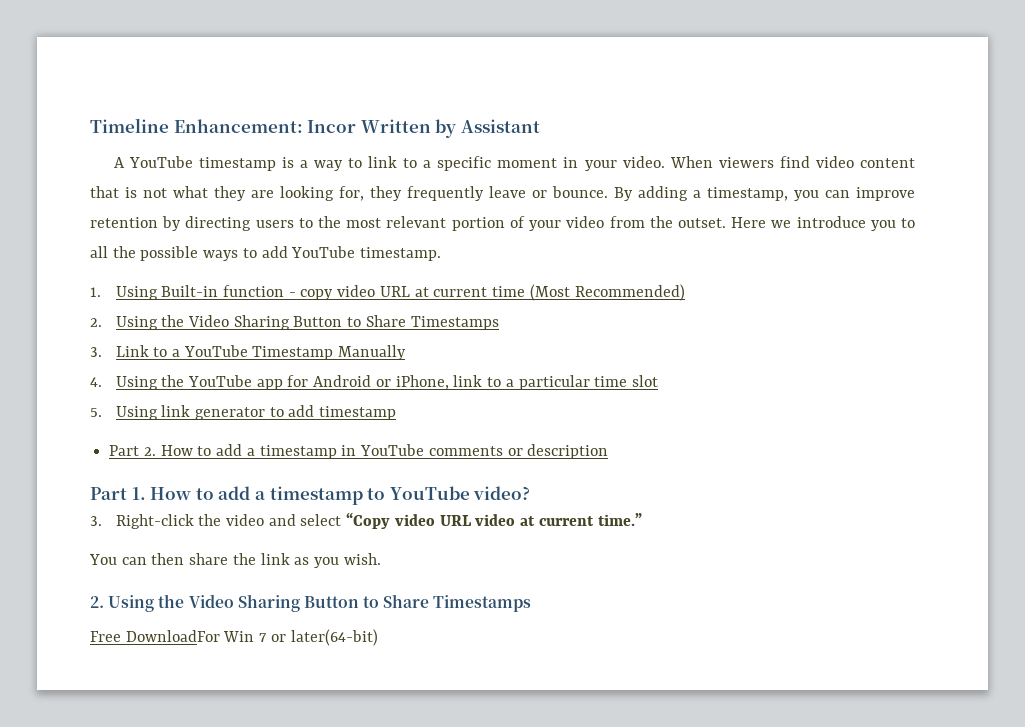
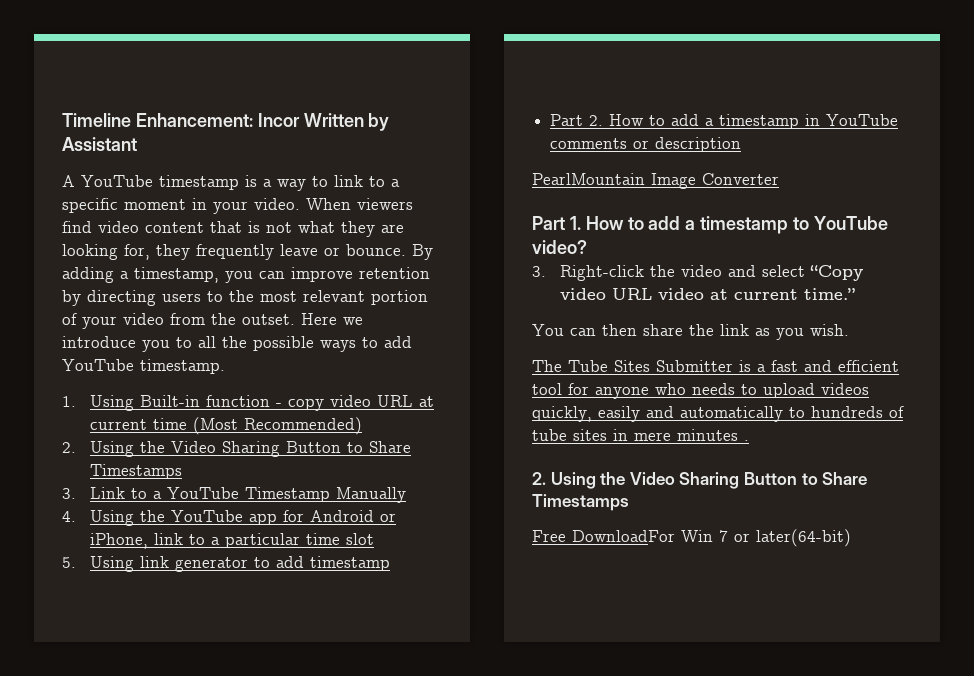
+ PearlMountain Image Converter
+ The Tube Sites Submitter is a fast and efficient tool for anyone who needs to upload videos quickly, easily and automatically to hundreds of tube sites in mere minutes .

